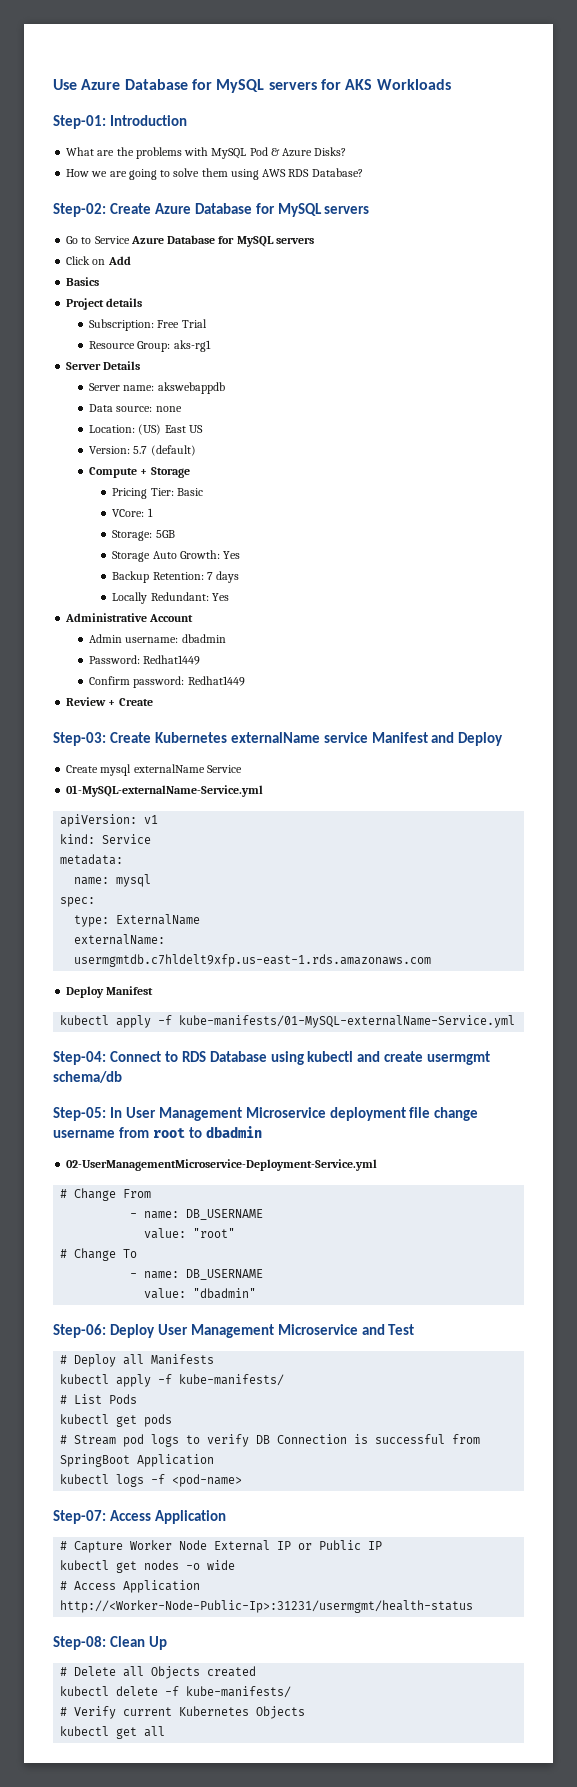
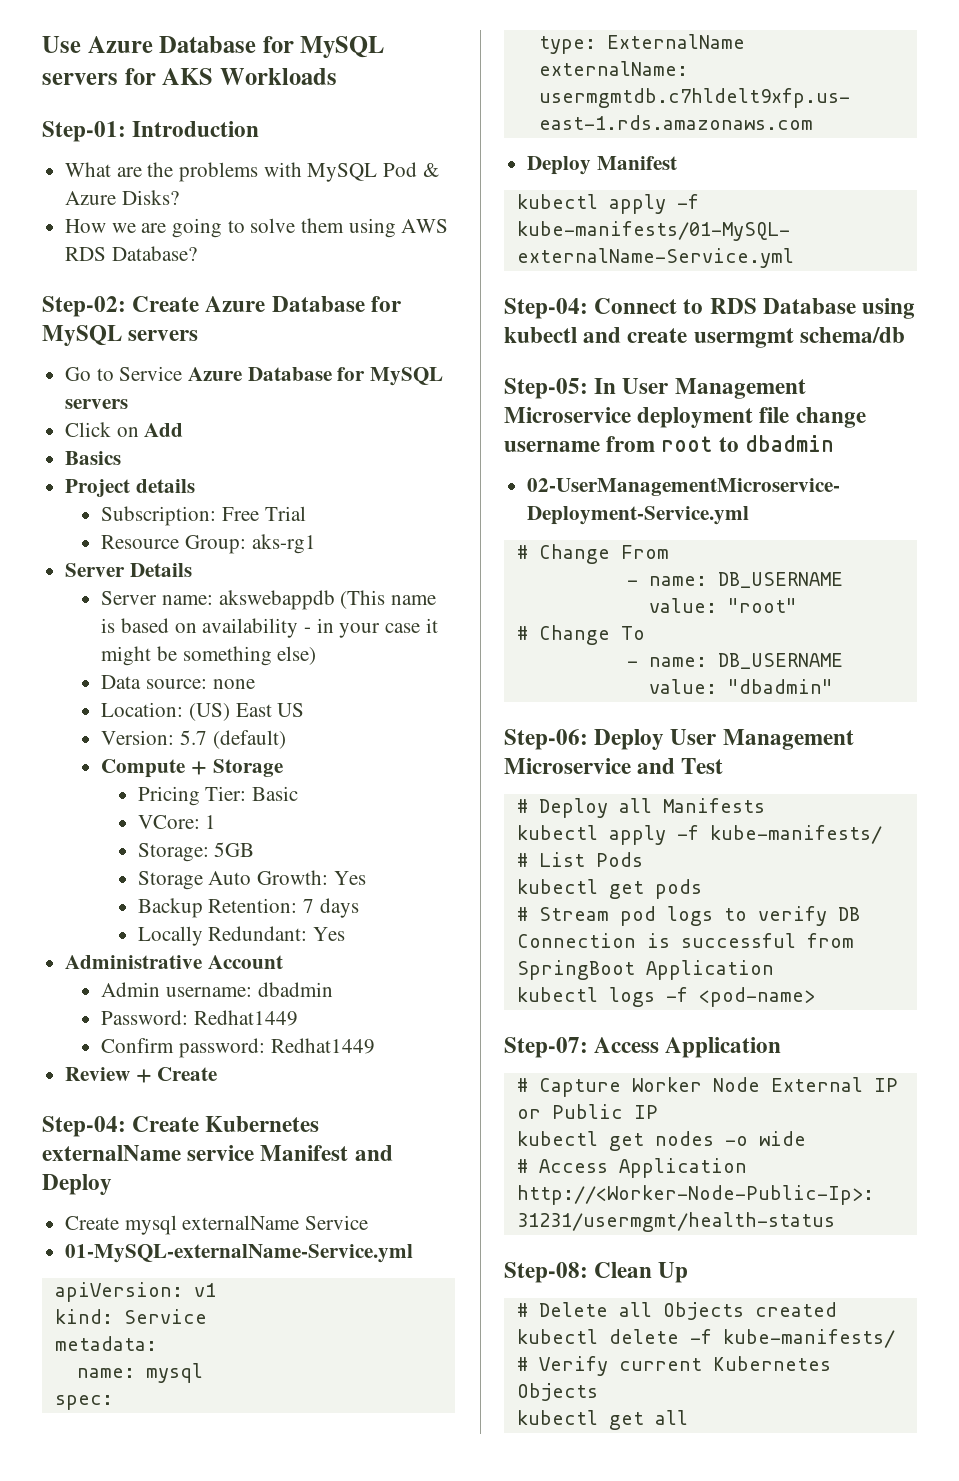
- Server name: akswebappdb
+ Server name: akswebappdb (This name is based on availability - in your case it might be something else)
- Step-03: Create Kubernetes externalName service Manifest and Deploy
+ Step-04: Create Kubernetes externalName service Manifest and Deploy

